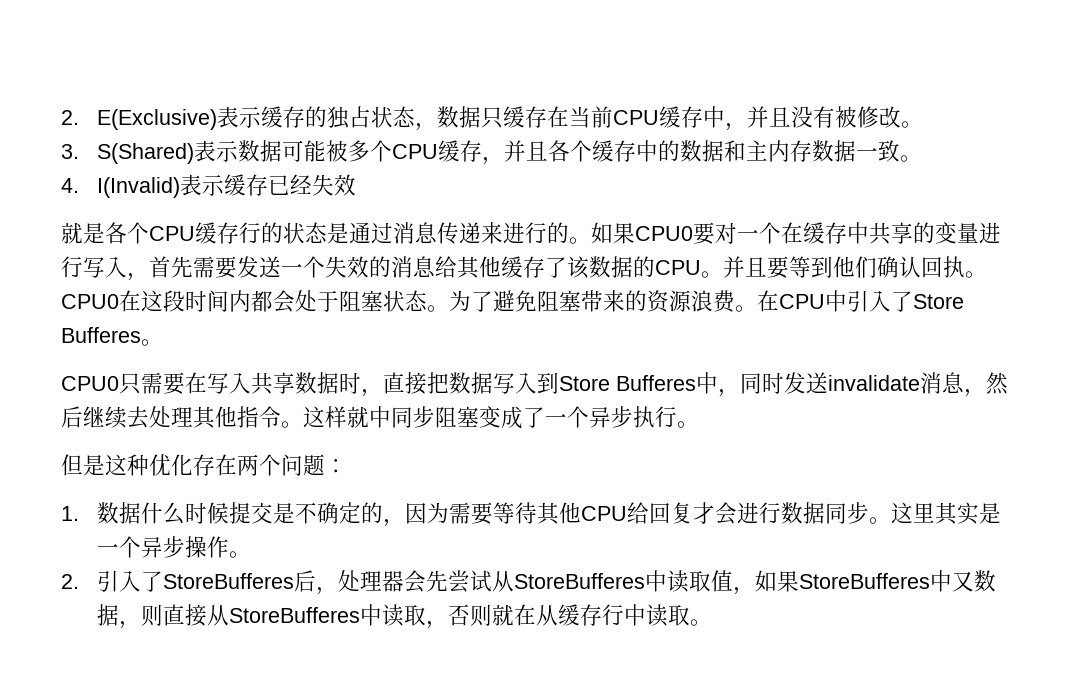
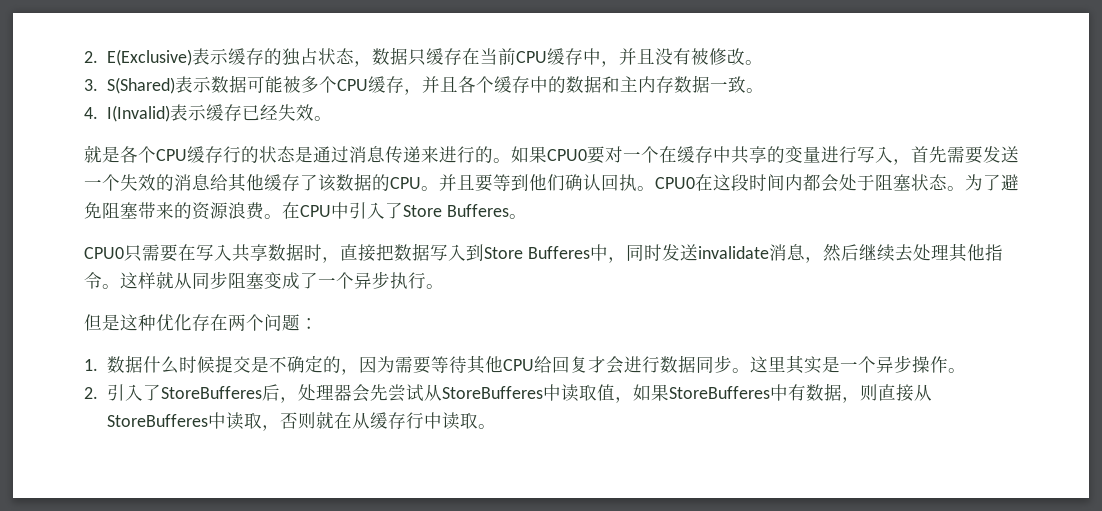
- 4. I(Invalid)表示缓存已经失效
+ 4. I(Invalid)表示缓存已经失效。
- 这样就中同步阻塞变成了一个异步执行。
+ 这样就从同步阻塞变成了一个异步执行。
- 2.引入了StoreBufferes后，处理器会先尝试从StoreBufferes中读取值，如果StoreBufferes中又数据，则直接从StoreBufferes中读取，否则就在从缓存行中读取。
+ 2.引入了StoreBufferes后，处理器会先尝试从StoreBufferes中读取值，如果StoreBufferes中有数据，则直接从StoreBufferes中读取，否则就在从缓存行中读取。

